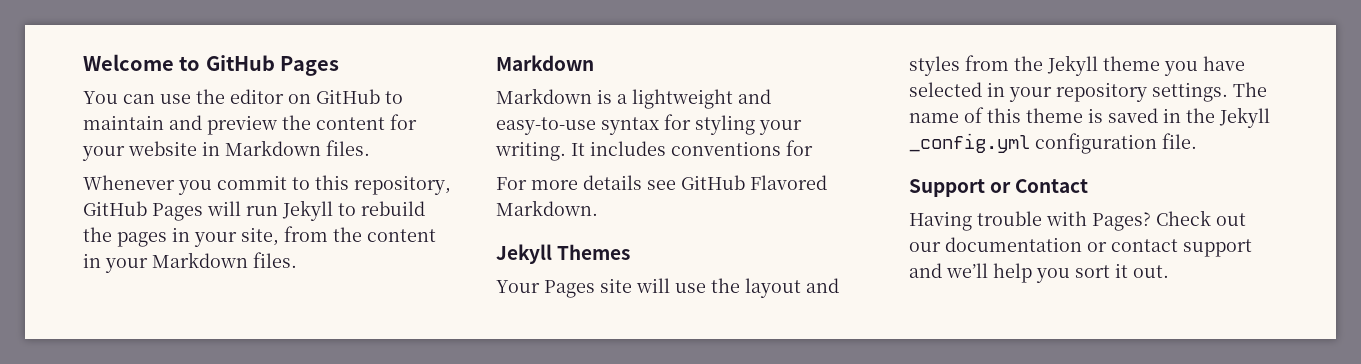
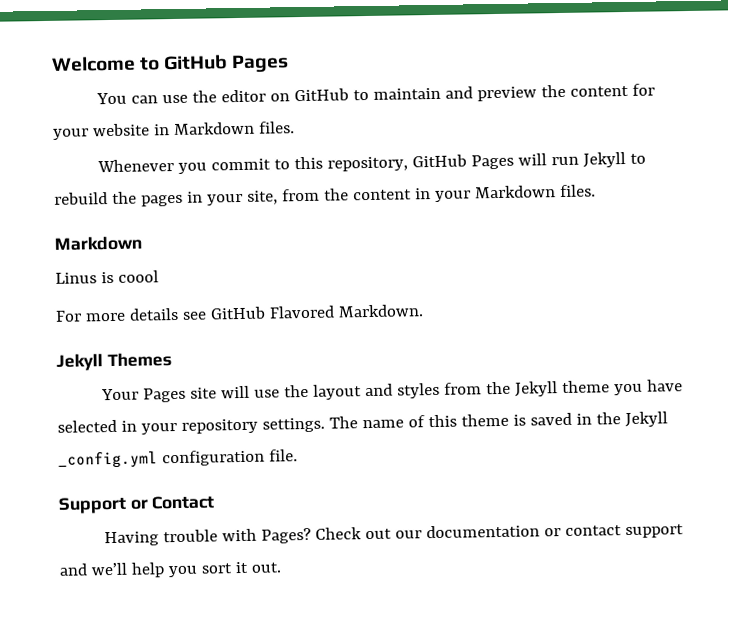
- Markdown is a lightweight and easy-to-use syntax for styling your writing. It includes conventions for
+ Linus is coool

